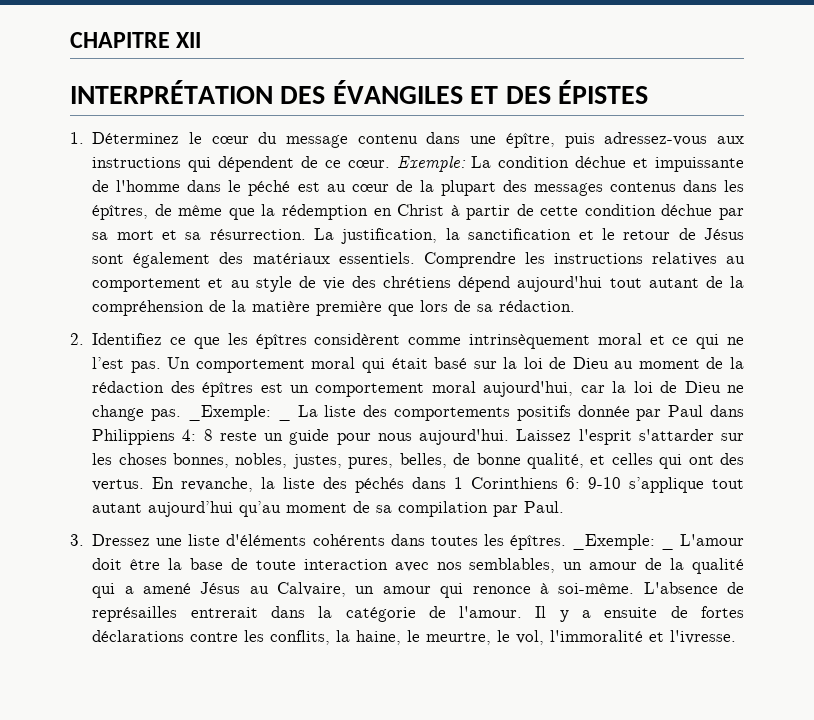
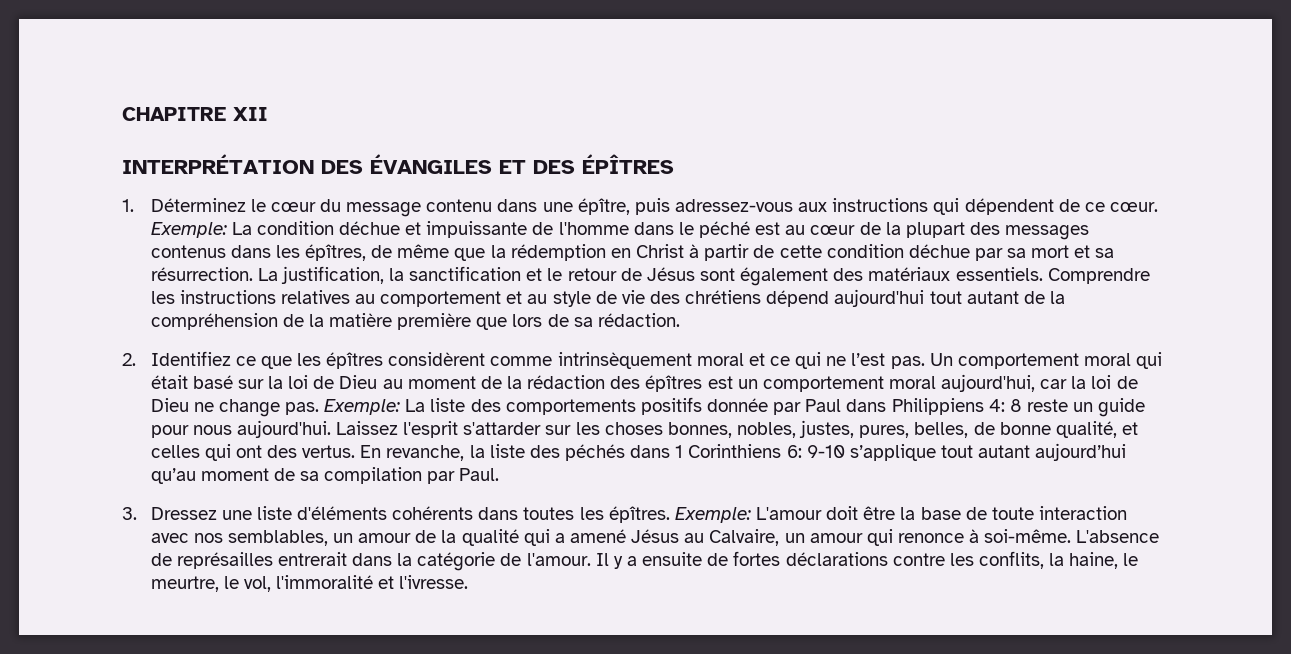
- INTERPRÉTATION DES ÉVANGILES ET DES ÉPISTES
+ INTERPRÉTATION DES ÉVANGILES ET DES ÉPÎTRES
- _Exemple: _ La liste des comportements positifs donnée par Paul dans Philippiens 4: 8 reste un guide pour nous aujourd'hui.
+ Exemple: La liste des comportements positifs donnée par Paul dans Philippiens 4: 8 reste un guide pour nous aujourd'hui.
- _Exemple: _ L'amour doit être la base de toute interaction avec nos semblables, un amour de la qualité qui a amené Jésus au Calvaire, un amour qui renonce à soi-même.
+ Exemple: L'amour doit être la base de toute interaction avec nos semblables, un amour de la qualité qui a amené Jésus au Calvaire, un amour qui renonce à soi-même.

